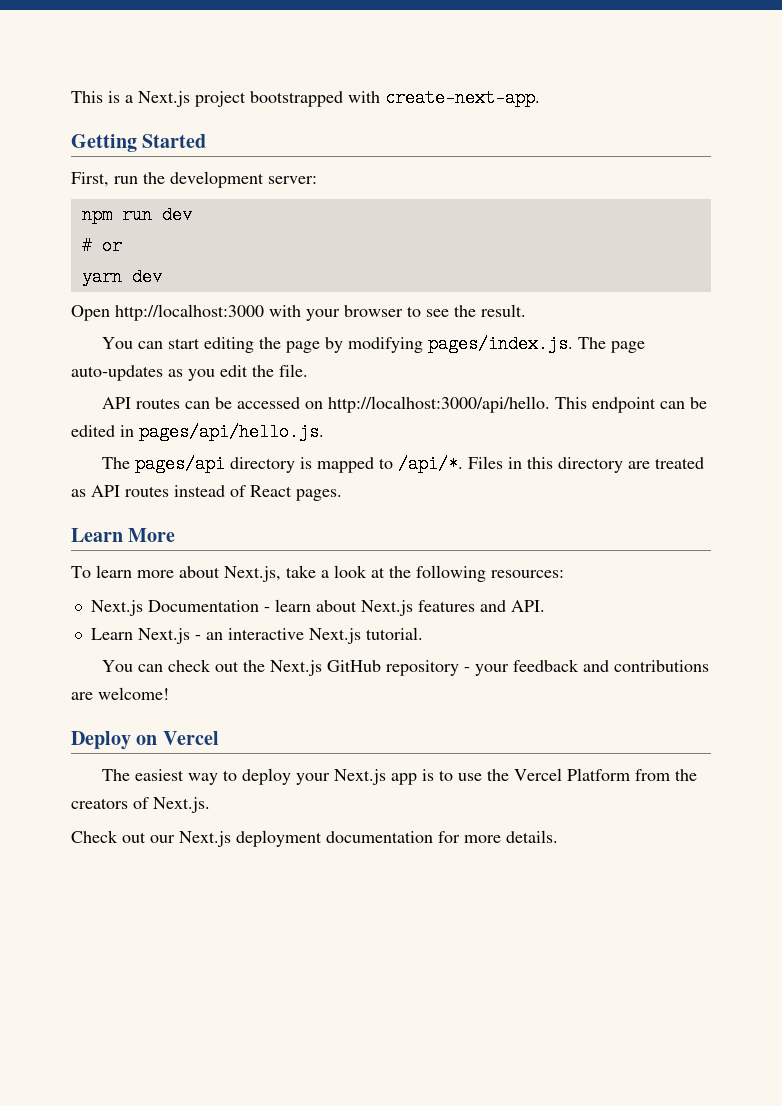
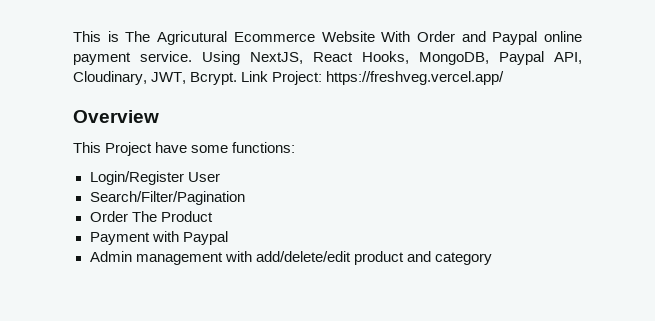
- This is a Next.js project bootstrapped with create-next-app.
- Getting Started
- First, run the development server:
- npm run dev
- # or
- yarn dev
- Open http://localhost:3000 with your browser to see the result.
- You can start editing the page by modifying pages/index.js. The page auto-updates as you edit the file.
- API routes can be accessed on http://localhost:3000/api/hello. This endpoint can be edited in pages/api/hello.js.
- The pages/api directory is mapped to /api/*. Files in this directory are treated as API routes instead of React pages.
- Learn More
- To learn more about Next.js, take a look at the following resources:
- Next.js Documentation - learn about Next.js features and API.
- Learn Next.js - an interactive Next.js tutorial.
- You can check out the Next.js GitHub repository - your feedback and contributions are welcome!
- Deploy on Vercel
- The easiest way to deploy your Next.js app is to use the Vercel Platform from the creators of Next.js.
- Check out our Next.js deployment documentation for more details.
+ This is The Agricutural Ecommerce Website With Order and Paypal online payment service. Using NextJS, React Hooks, MongoDB, Paypal API, Cloudinary, JWT, Bcrypt. Link Project: https://freshveg.vercel.app/
+ Overview
+ This Project have some functions:
+ Login/Register User
+ Search/Filter/Pagination
+ Order The Product
+ Payment with Paypal
+ Admin management with add/delete/edit product and category

